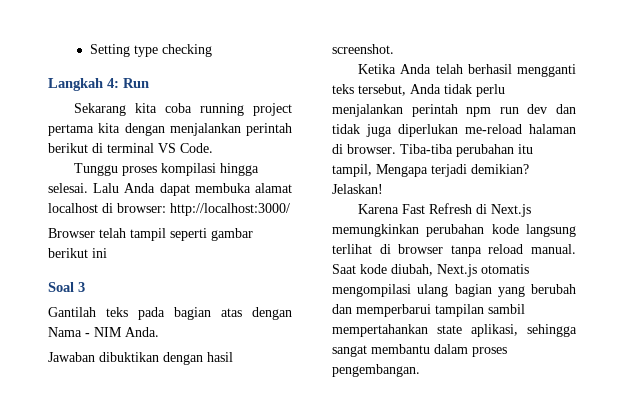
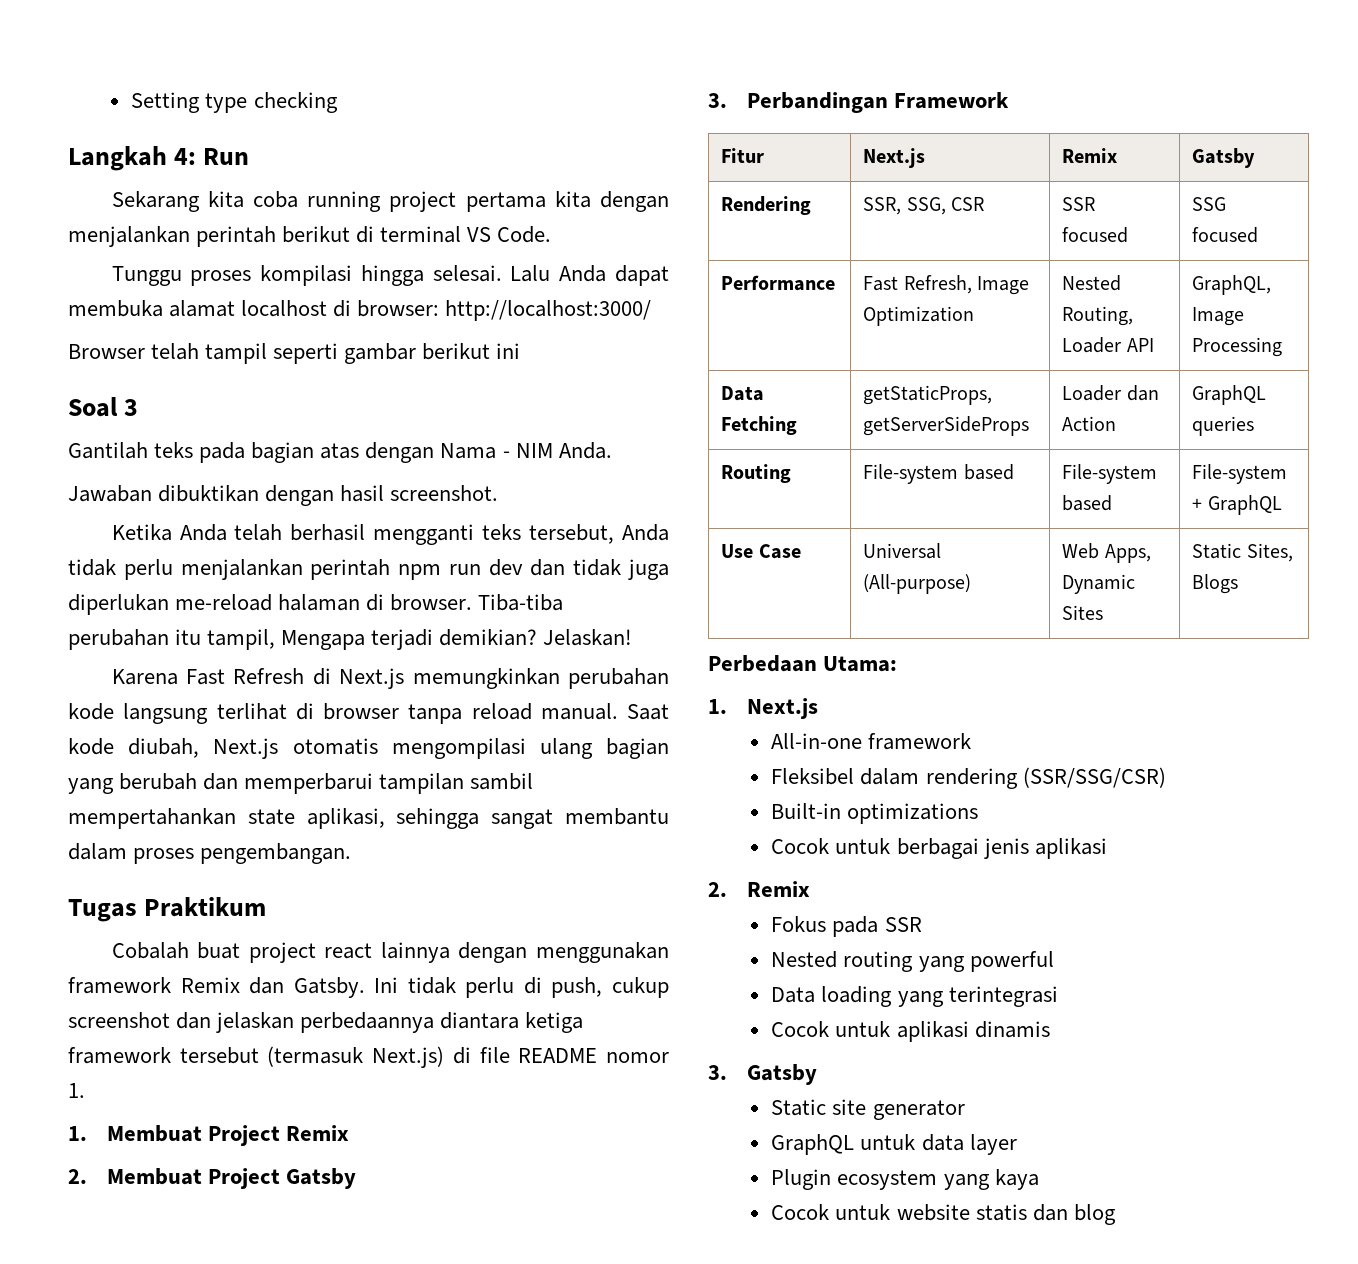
+ Tugas Praktikum
+ Cobalah buat project react lainnya dengan menggunakan framework Remix dan Gatsby. Ini tidak perlu di push, cukup screenshot dan jelaskan perbedaannya diantara ketiga framework tersebut (termasuk Next.js) di file README nomor 1.
+ 1. Membuat Project Remix
+ 2. Membuat Project Gatsby
+ 3. Perbandingan Framework
+ Fitur | Next.js | Remix | Gatsby
+ Rendering | SSR, SSG, CSR | SSR focused | SSG focused
+ Performance | Fast Refresh, Image Optimization | Nested Routing, Loader API | GraphQL, Image Processing
+ Data Fetching | getStaticProps, getServerSideProps | Loader dan Action | GraphQL queries
+ Routing | File-system based | File-system based | File-system + GraphQL
+ Use Case | Universal (All-purpose) | Web Apps, Dynamic Sites | Static Sites, Blogs
+ Perbedaan Utama:
+ 1. Next.js
+ All-in-one framework
+ Fleksibel dalam rendering (SSR/SSG/CSR)
+ Built-in optimizations
+ Cocok untuk berbagai jenis aplikasi
+ 2. Remix
+ Fokus pada SSR
+ Nested routing yang powerful
+ Data loading yang terintegrasi
+ Cocok untuk aplikasi dinamis
+ 3. Gatsby
+ Static site generator
+ GraphQL untuk data layer
+ Plugin ecosystem yang kaya
+ Cocok untuk website statis dan blog

